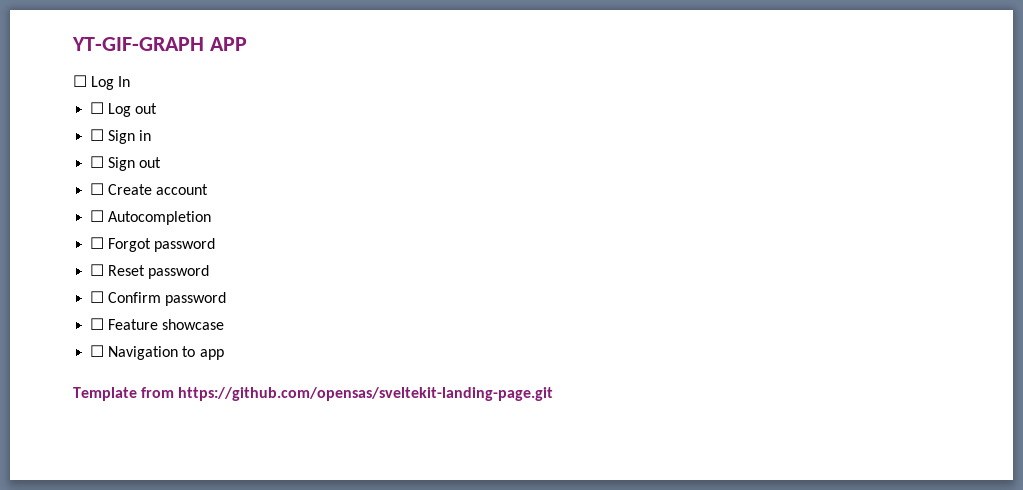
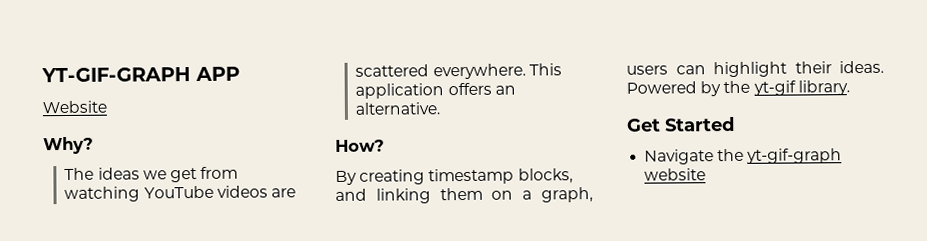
- ☐ Log In
- ☐ Log out
- ☐ Sign in
- ☐ Sign out
- ☐ Create account
- ☐ Autocompletion
- ☐ Forgot password
- ☐ Reset password
- ☐ Confirm password
- ☐ Feature showcase
- ☐ Navigation to app
- Template from https://github.com/opensas/sveltekit-landing-page.git
+ Website
+ Why?
+ The ideas we get from watching YouTube videos are scattered everywhere. This application offers an alternative.
+ How?
+ By creating timestamp blocks, and linking them on a graph, users can highlight their ideas. Powered by the yt-gif library.
+ Get Started
+ Navigate the yt-gif-graph website

